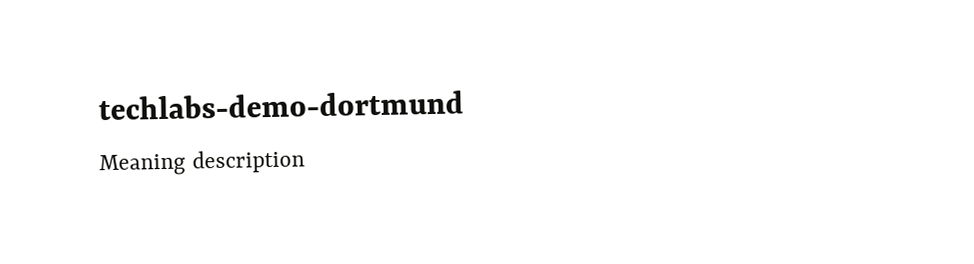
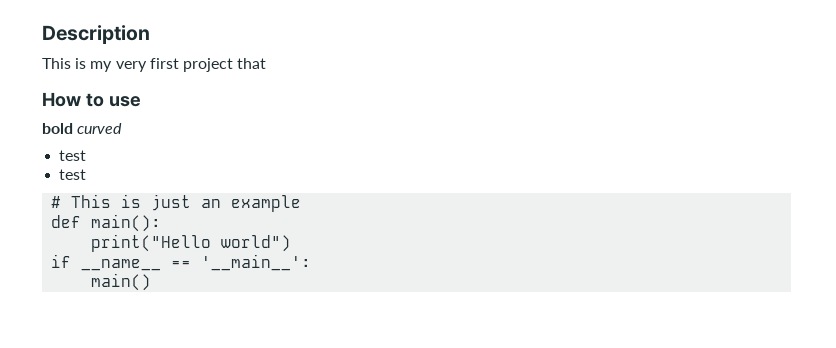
- techlabs-demo-dortmund
- Meaning description
+ Description
+ This is my very first project that
+ How to use
+ bold curved
+ test
+ test
+ # This is just an example
+ def main():
+ print("Hello world")
+ if __name__ == '__main__':
+ main()

